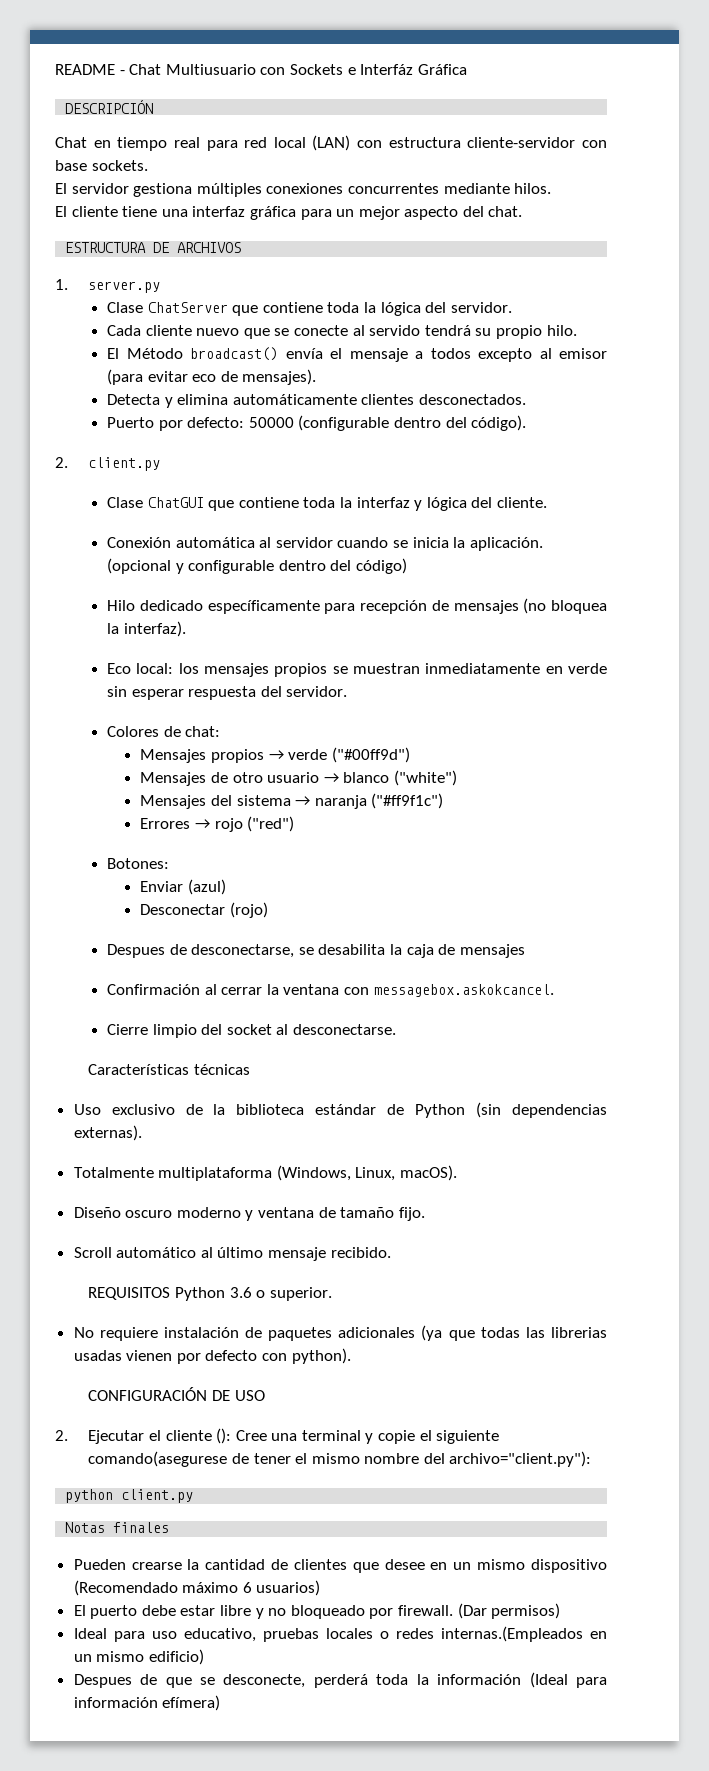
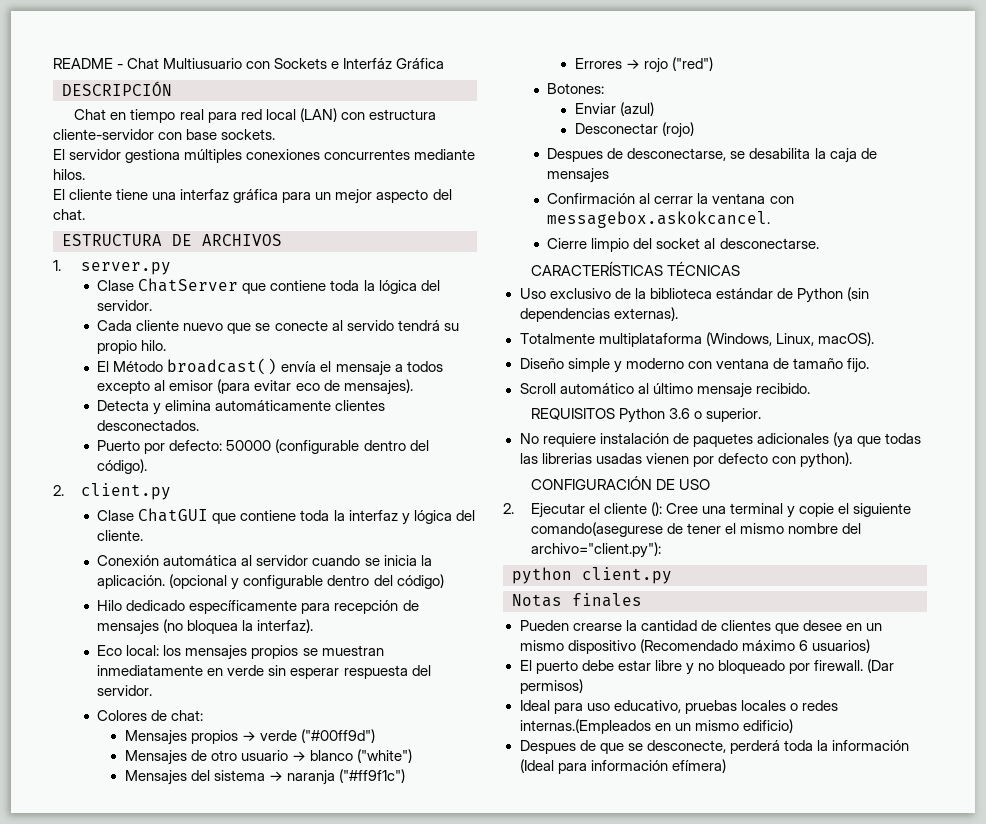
- Características técnicas
+ CARACTERÍSTICAS TÉCNICAS
- Diseño oscuro moderno y ventana de tamaño fijo.
+ Diseño simple y moderno con ventana de tamaño fijo.

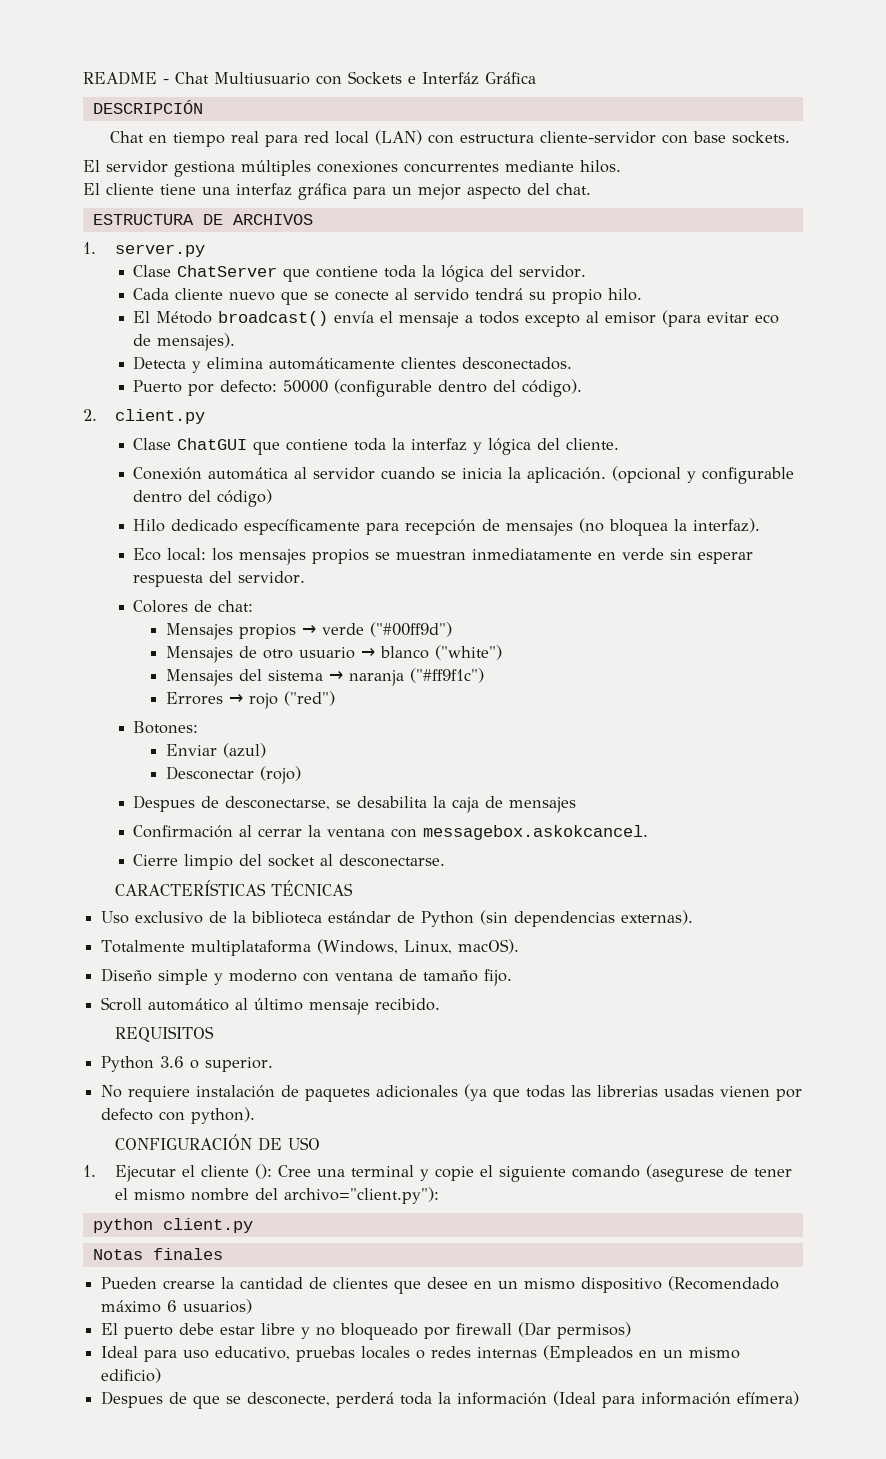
- REQUISITOS Python 3.6 o superior.
+ REQUISITOS
+ Python 3.6 o superior.
- 2. Ejecutar el cliente (): Cree una terminal y copie el siguiente comando(asegurese de tener el mismo nombre del archivo="client.py"):
+ 1. Ejecutar el cliente (): Cree una terminal y copie el siguiente comando (asegurese de tener el mismo nombre del archivo="client.py"):
- El puerto debe estar libre y no bloqueado por firewall. (Dar permisos)
+ El puerto debe estar libre y no bloqueado por firewall (Dar permisos)
- Ideal para uso educativo, pruebas locales o redes internas.(Empleados en un mismo edificio)
+ Ideal para uso educativo, pruebas locales o redes internas (Empleados en un mismo edificio)

